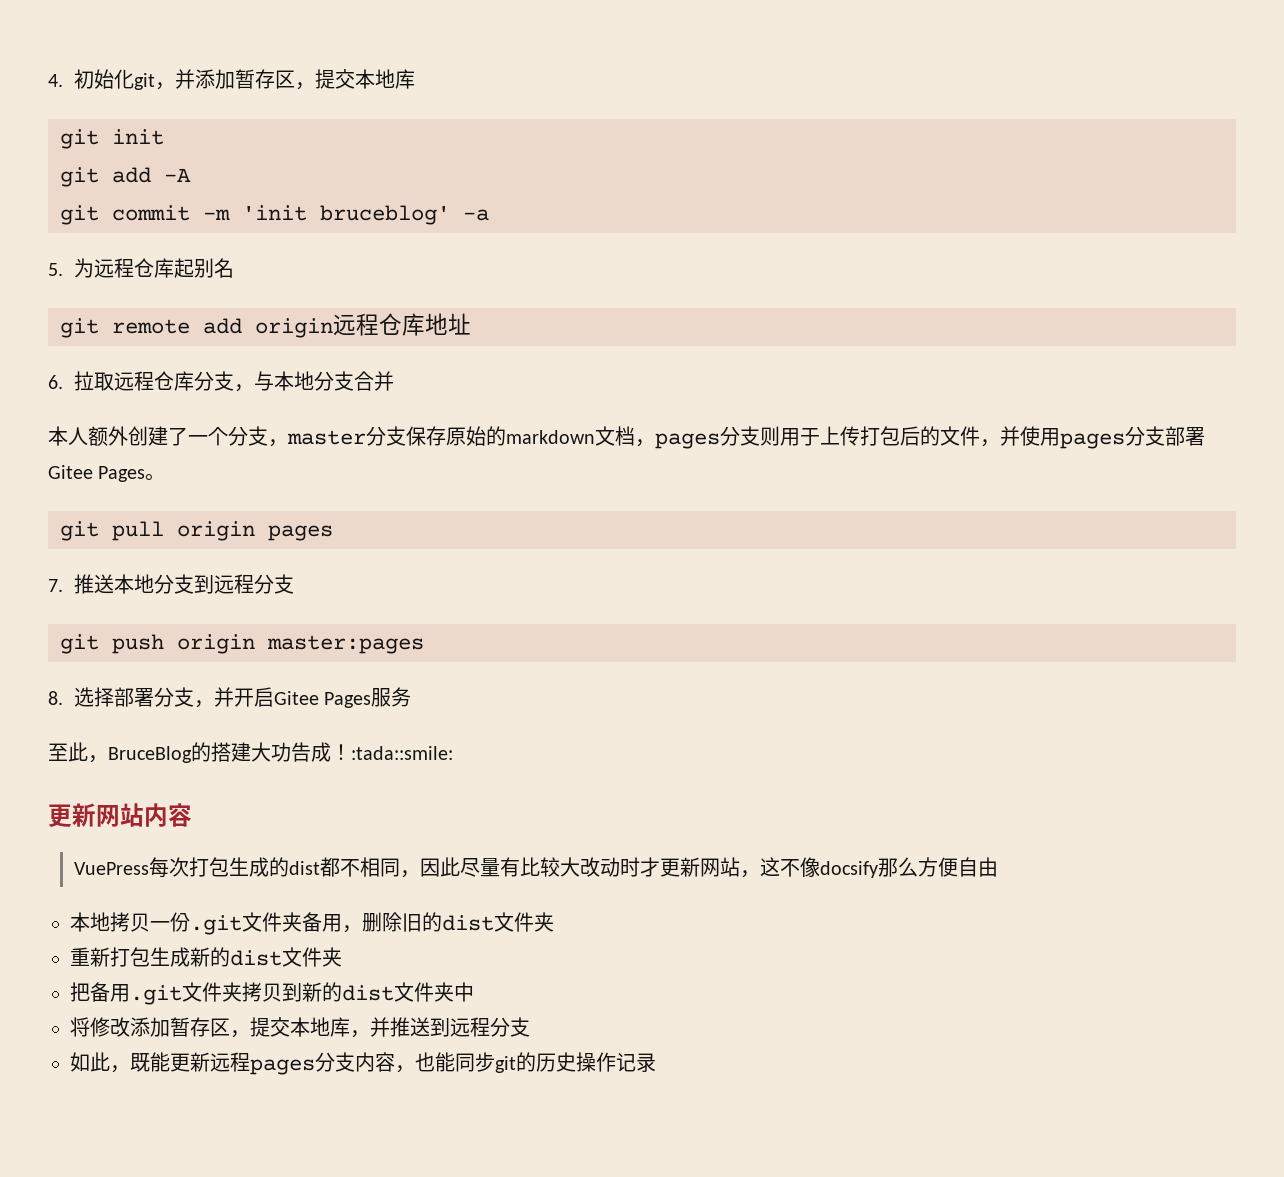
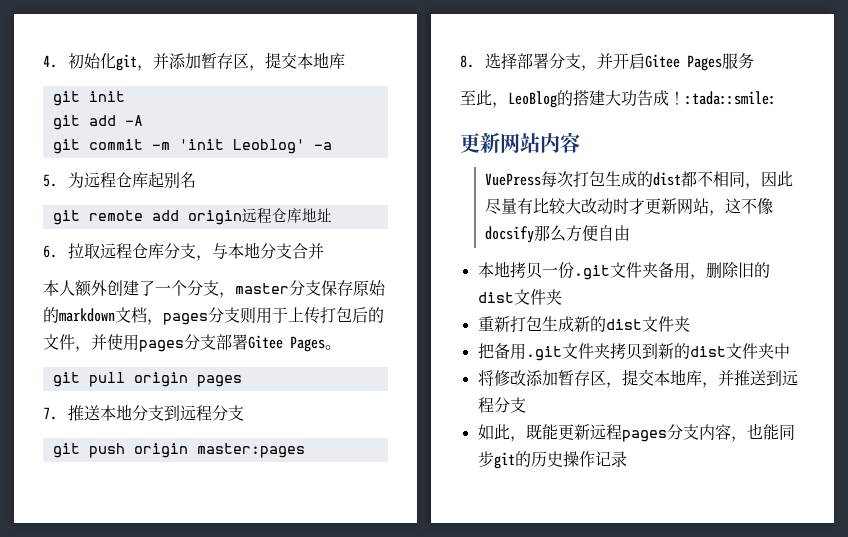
- git commit -m 'init bruceblog' -a
+ git commit -m 'init Leoblog' -a
- 至此，BruceBlog的搭建大功告成！:tada::smile:
+ 至此，LeoBlog的搭建大功告成！:tada::smile:

